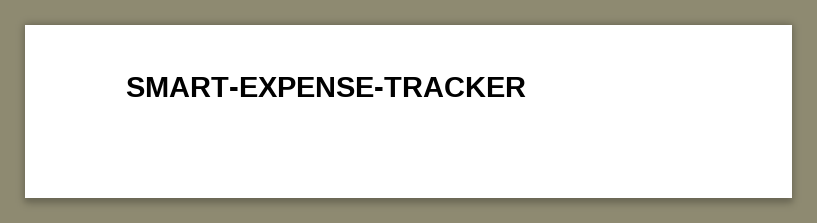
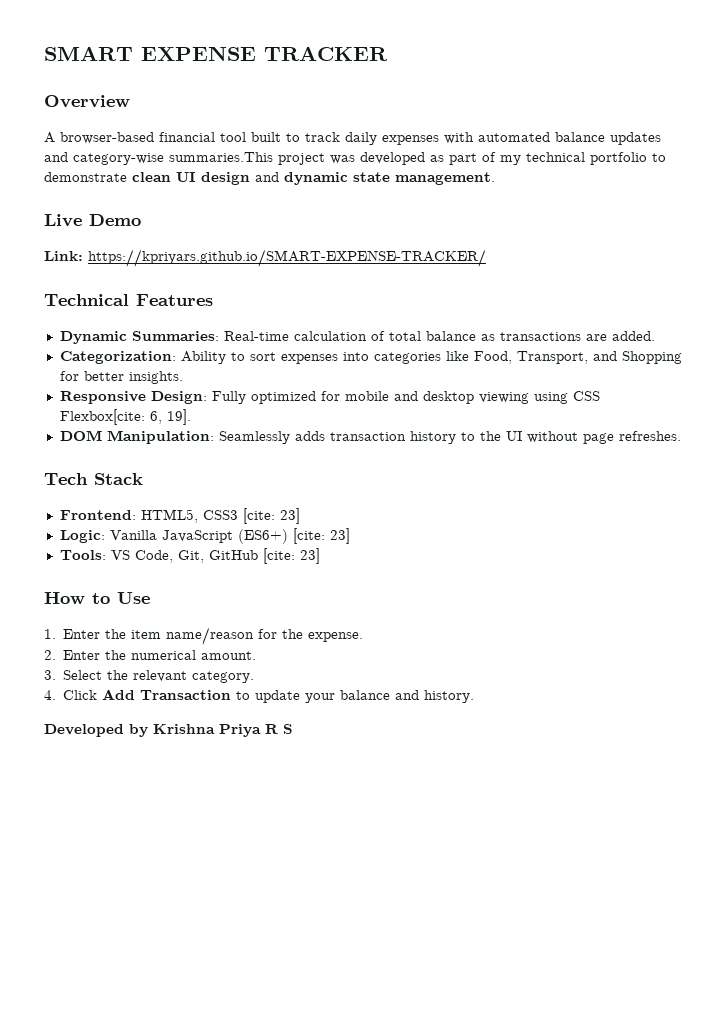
- SMART-EXPENSE-TRACKER
+ SMART EXPENSE TRACKER
+ Overview
+ A browser-based financial tool built to track daily expenses with automated balance updates and category-wise summaries.This project was developed as part of my technical portfolio to demonstrate clean UI design and dynamic state management.
+ Live Demo
+ Link: https://kpriyars.github.io/SMART-EXPENSE-TRACKER/
+ Technical Features
+ Dynamic Summaries: Real-time calculation of total balance as transactions are added.
+ Categorization: Ability to sort expenses into categories like Food, Transport, and Shopping for better insights.
+ Responsive Design: Fully optimized for mobile and desktop viewing using CSS Flexbox[cite: 6, 19].
+ DOM Manipulation: Seamlessly adds transaction history to the UI without page refreshes.
+ Tech Stack
+ Frontend: HTML5, CSS3 [cite: 23]
+ Logic: Vanilla JavaScript (ES6+) [cite: 23]
+ Tools: VS Code, Git, GitHub [cite: 23]
+ How to Use
+ 1. Enter the item name/reason for the expense.
+ 2. Enter the numerical amount.
+ 3. Select the relevant category.
+ 4. Click Add Transaction to update your balance and history.
+ Developed by Krishna Priya R S

